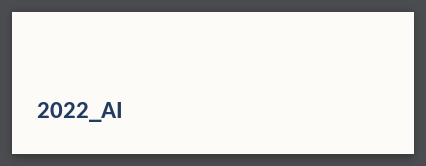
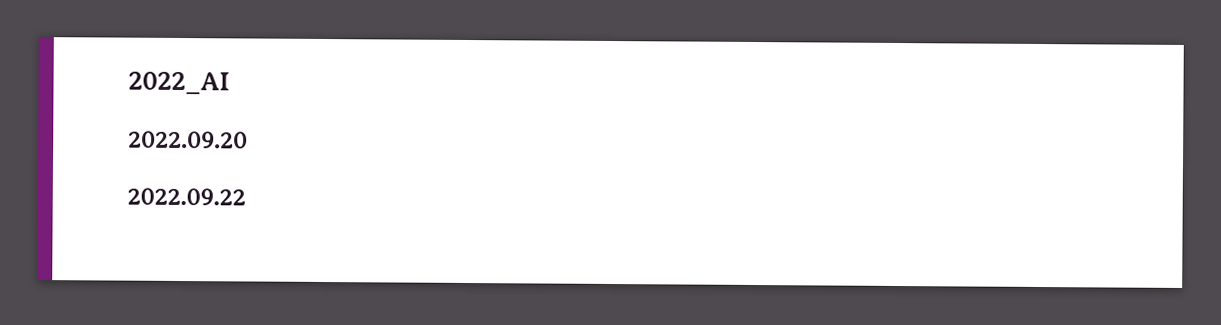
+ 2022.09.20
+ 2022.09.22

